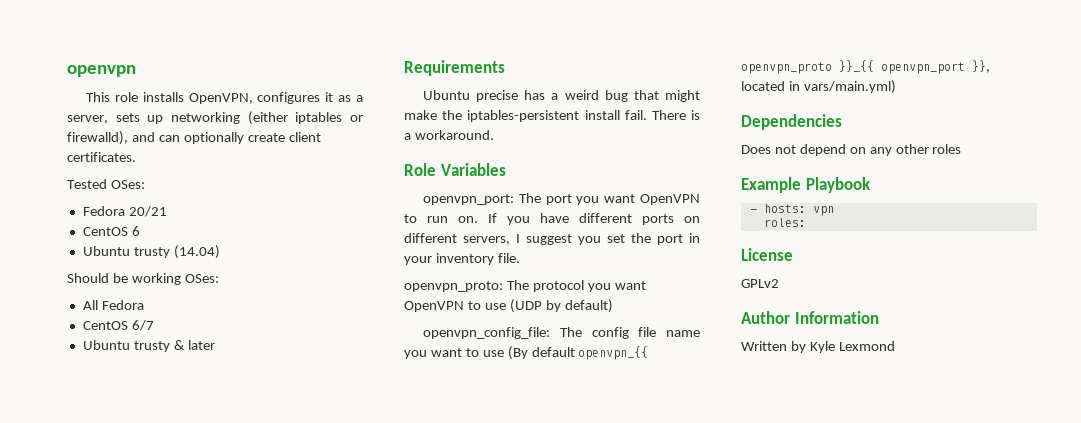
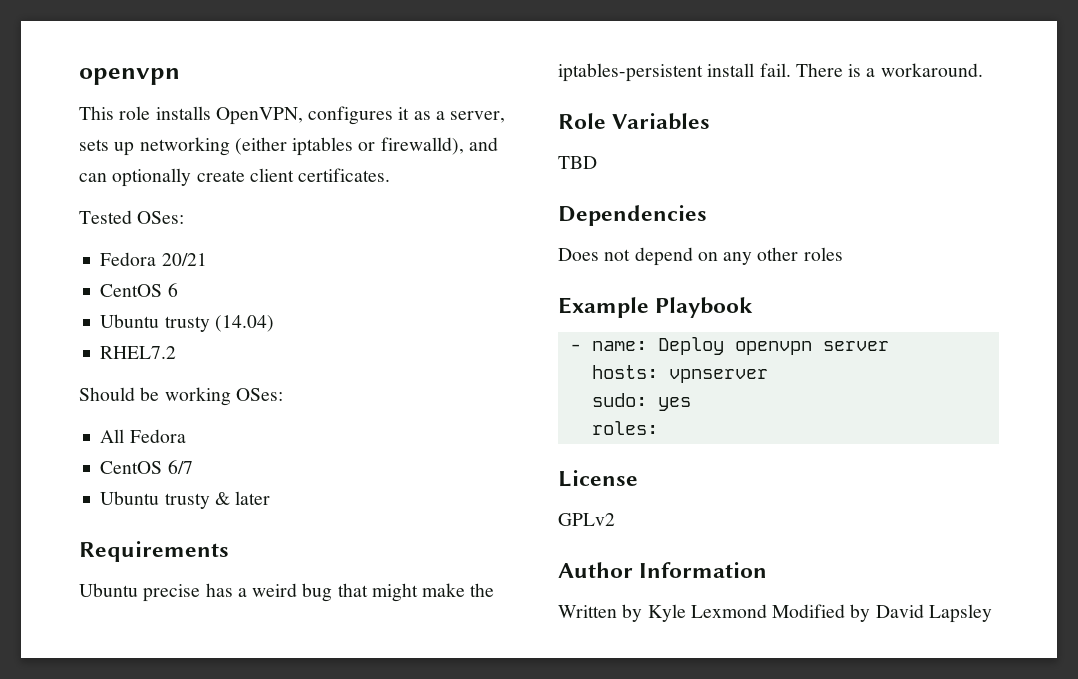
+ RHEL7.2
- openvpn_port: The port you want OpenVPN to run on. If you have different ports on different servers, I suggest you set the port in your inventory file.
- openvpn_proto: The protocol you want OpenVPN to use (UDP by default)
- openvpn_config_file: The config file name you want to use (By default openvpn_{{ openvpn_proto }}_{{ openvpn_port }}, located in vars/main.yml)
+ TBD
- - hosts: vpn
+ - name: Deploy openvpn server
+ hosts: vpnserver
+ sudo: yes
- Written by Kyle Lexmond
+ Written by Kyle Lexmond Modified by David Lapsley

